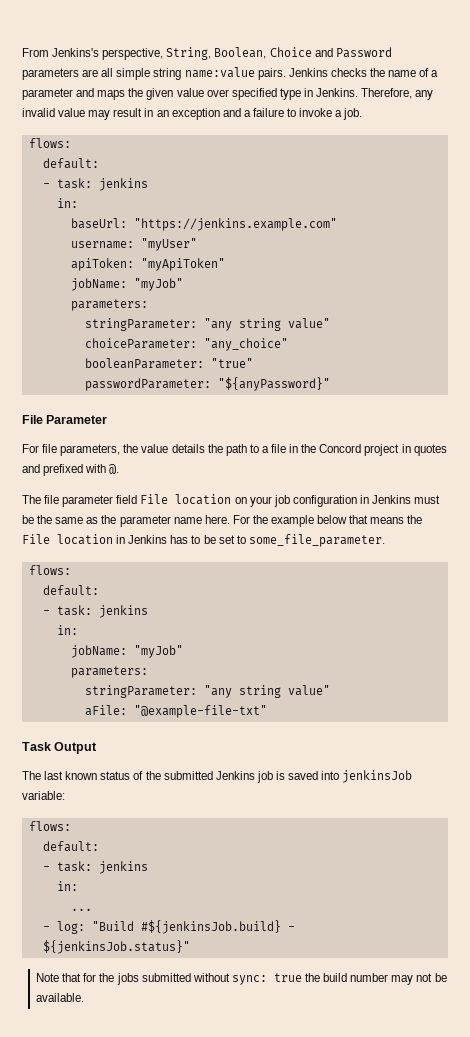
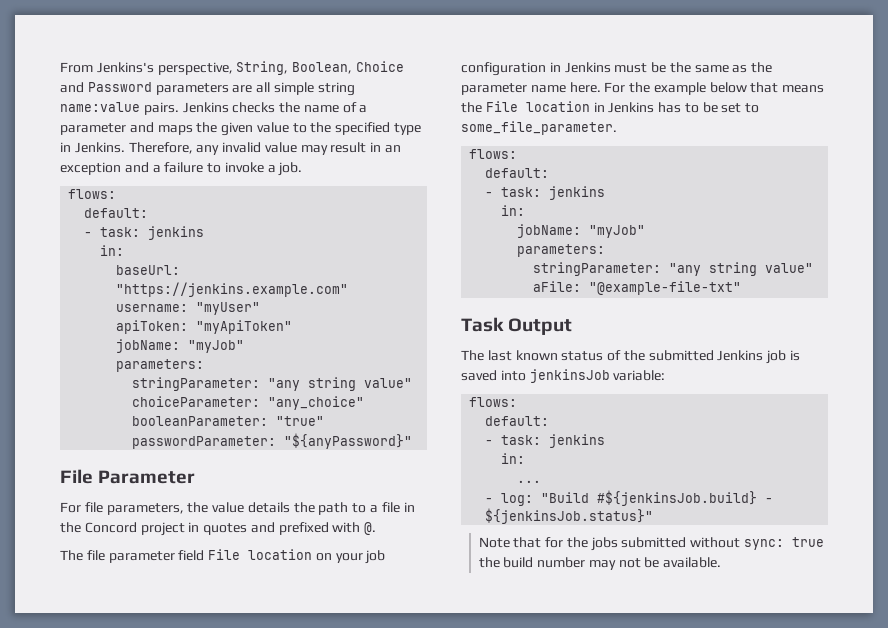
- Jenkins checks the name of a parameter and maps the given value over specified type in Jenkins.
+ Jenkins checks the name of a parameter and maps the given value to the specified type in Jenkins.

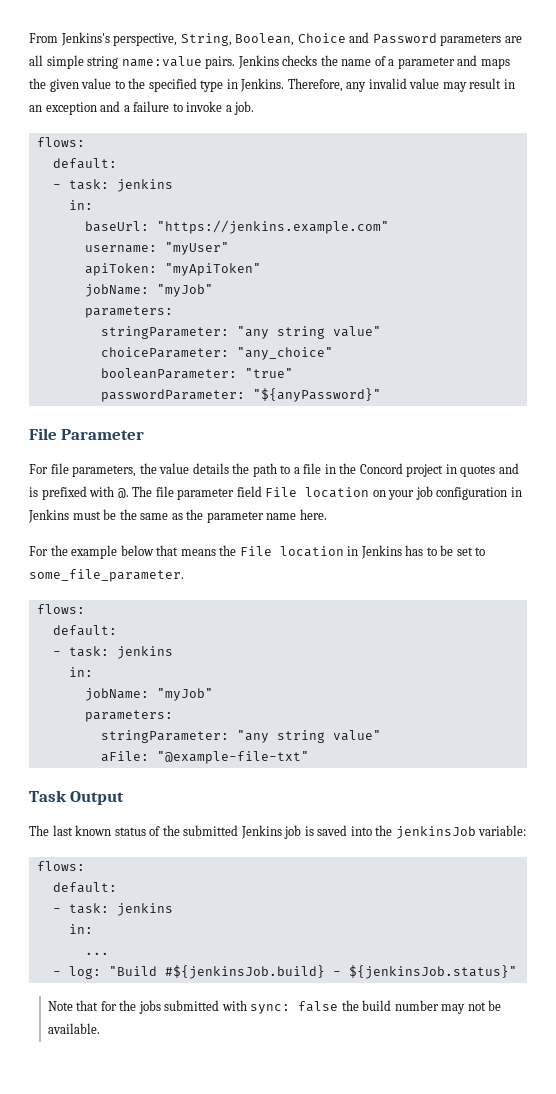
- For file parameters, the value details the path to a file in the Concord project in quotes and prefixed with @.
- The file parameter field File location on your job configuration in Jenkins must be the same as the parameter name here. For the example below that means the File location in Jenkins has to be set to some_file_parameter.
+ For file parameters, the value details the path to a file in the Concord project in quotes and is prefixed with @. The file parameter field File location on your job configuration in Jenkins must be the same as the parameter name here.
+ For the example below that means the File location in Jenkins has to be set to some_file_parameter.
- The last known status of the submitted Jenkins job is saved into jenkinsJob variable:
+ The last known status of the submitted Jenkins job is saved into the jenkinsJob variable:
- Note that for the jobs submitted without sync: true the build number may not be available.
+ Note that for the jobs submitted with sync: false the build number may not be available.

